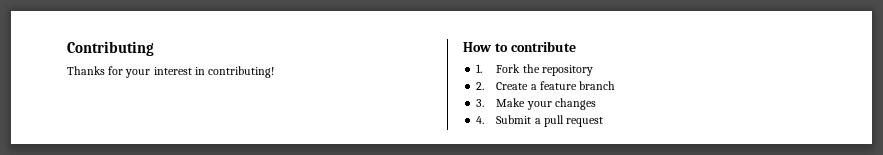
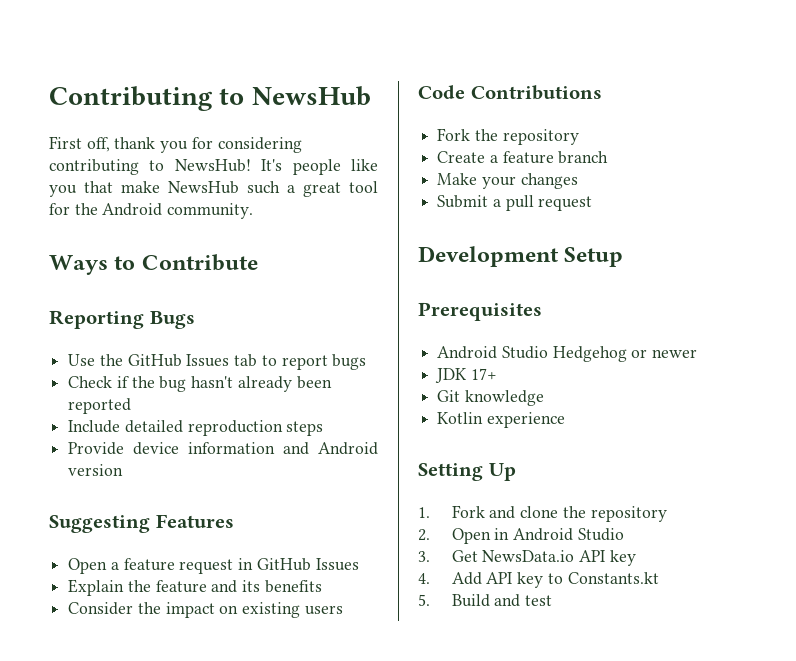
- Contributing
- Thanks for your interest in contributing!
- How to contribute
- 1. Fork the repository
+ Contributing to NewsHub
+ First off, thank you for considering contributing to NewsHub! It's people like you that make NewsHub such a great tool for the Android community.
+ Ways to Contribute
+ Reporting Bugs
+ Use the GitHub Issues tab to report bugs
+ Check if the bug hasn't already been reported
+ Include detailed reproduction steps
+ Provide device information and Android version
+ Suggesting Features
+ Open a feature request in GitHub Issues
+ Explain the feature and its benefits
+ Consider the impact on existing users
+ Code Contributions
+ Fork the repository
- 2. Create a feature branch
+ Create a feature branch
- 3. Make your changes
+ Make your changes
- 4. Submit a pull request
+ Submit a pull request
+ Development Setup
+ Prerequisites
+ Android Studio Hedgehog or newer
+ JDK 17+
+ Git knowledge
+ Kotlin experience
+ Setting Up
+ 1. Fork and clone the repository
+ 2. Open in Android Studio
+ 3. Get NewsData.io API key
+ 4. Add API key to Constants.kt
+ 5. Build and test

